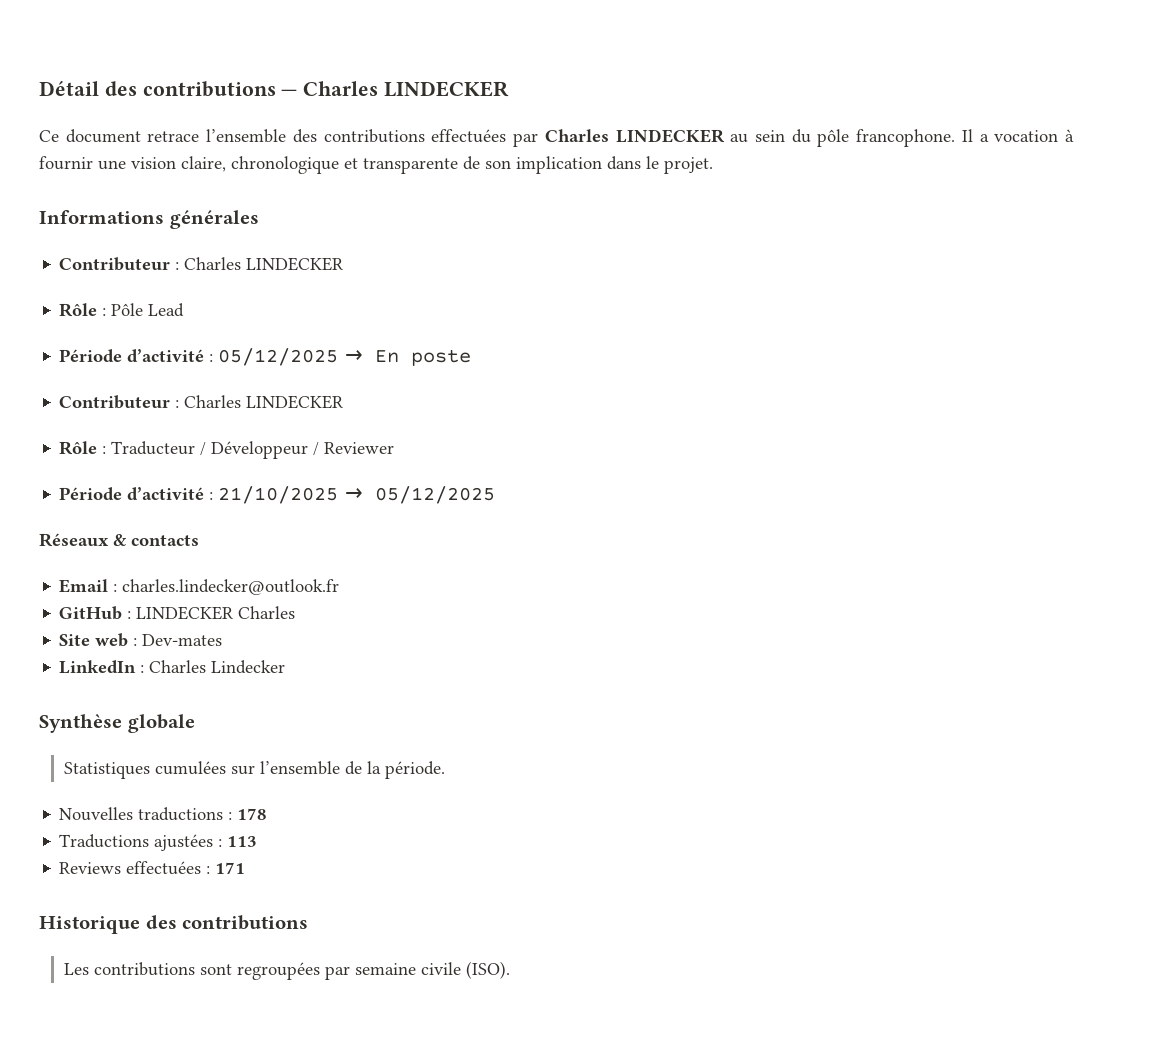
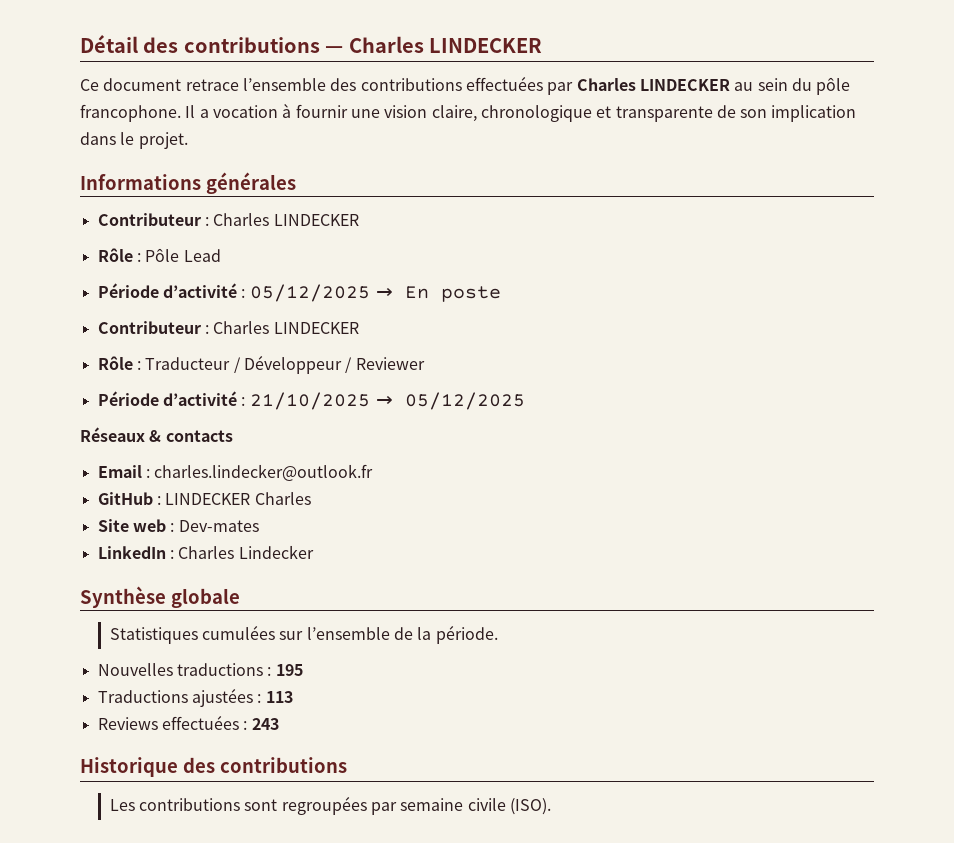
- Nouvelles traductions : 178
+ Nouvelles traductions : 195
- Reviews effectuées : 171
+ Reviews effectuées : 243

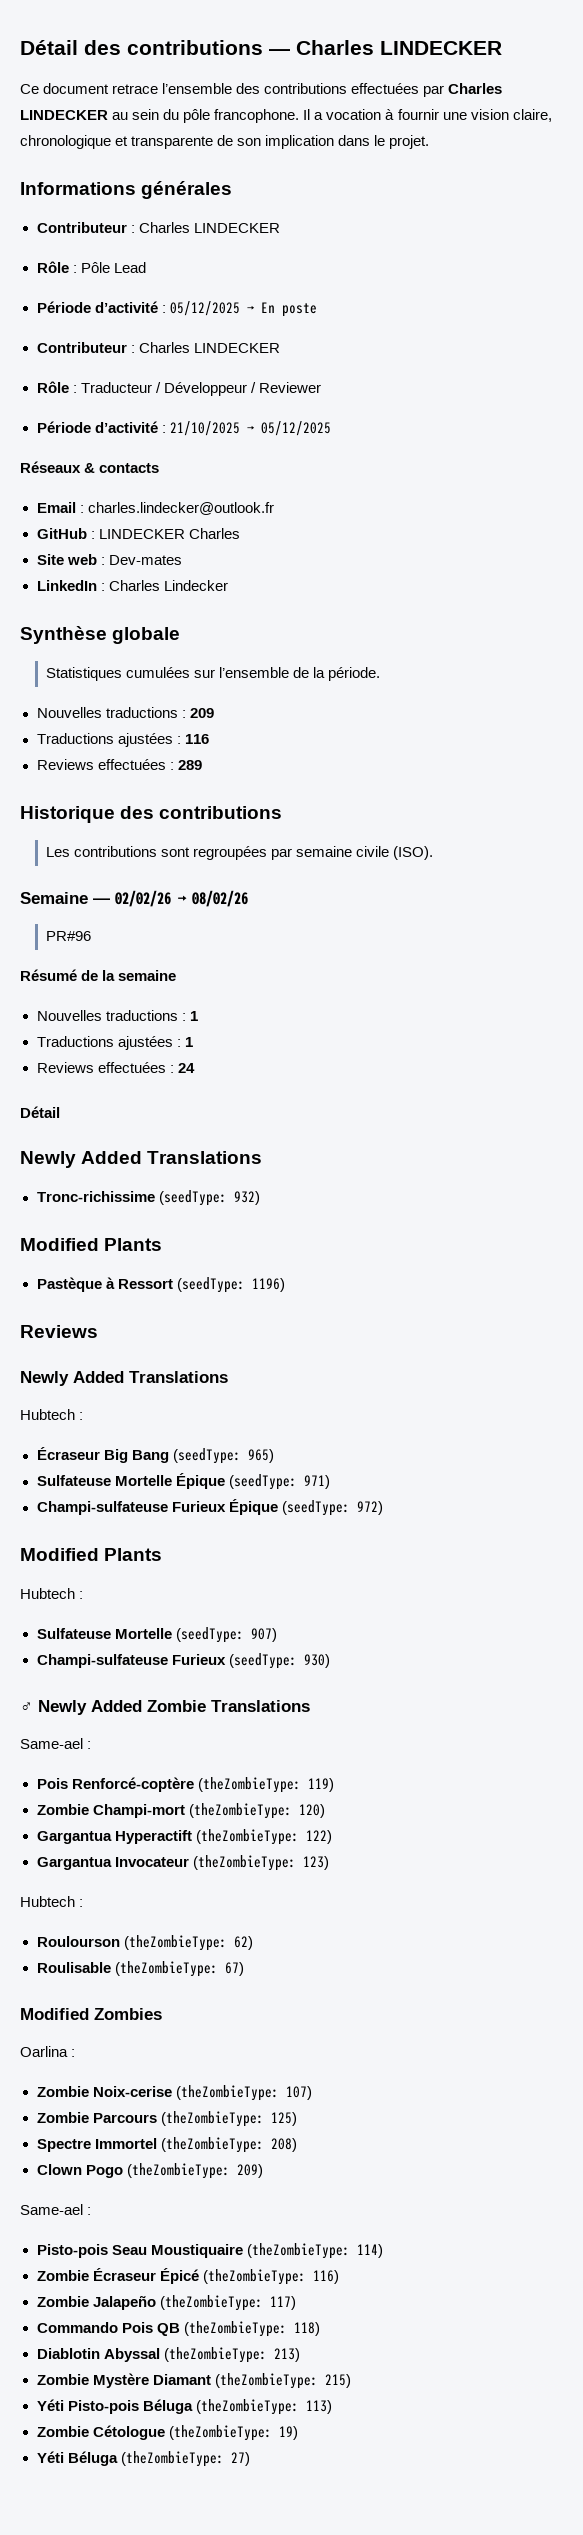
- Nouvelles traductions : 195
- Traductions ajustées : 113
- Reviews effectuées : 243
+ Nouvelles traductions : 209
+ Traductions ajustées : 116
+ Reviews effectuées : 289
+ Semaine — 02/02/26 → 08/02/26
+ PR#96
+ Résumé de la semaine
+ Nouvelles traductions : 1
+ Traductions ajustées : 1
+ Reviews effectuées : 24
+ Détail
+ Newly Added Translations
+ Tronc-richissime (seedType: 932)
+ Modified Plants
+ Pastèque à Ressort (seedType: 1196)
+ Reviews
+ Newly Added Translations
+ Hubtech :
+ Écraseur Big Bang (seedType: 965)
+ Sulfateuse Mortelle Épique (seedType: 971)
+ Champi-sulfateuse Furieux Épique (seedType: 972)
+ Modified Plants
+ Hubtech :
+ Sulfateuse Mortelle (seedType: 907)
+ Champi-sulfateuse Furieux (seedType: 930)
+ ♂ Newly Added Zombie Translations
+ Same-ael :
+ Pois Renforcé-coptère (theZombieType: 119)
+ Zombie Champi-mort (theZombieType: 120)
+ Gargantua Hyperactift (theZombieType: 122)
+ Gargantua Invocateur (theZombieType: 123)
+ Hubtech :
+ Roulourson (theZombieType: 62)
+ Roulisable (theZombieType: 67)
+ Modified Zombies
+ Oarlina :
+ Zombie Noix-cerise (theZombieType: 107)
+ Zombie Parcours (theZombieType: 125)
+ Spectre Immortel (theZombieType: 208)
+ Clown Pogo (theZombieType: 209)
+ Same-ael :
+ Pisto-pois Seau Moustiquaire (theZombieType: 114)
+ Zombie Écraseur Épicé (theZombieType: 116)
+ Zombie Jalapeño (theZombieType: 117)
+ Commando Pois QB (theZombieType: 118)
+ Diablotin Abyssal (theZombieType: 213)
+ Zombie Mystère Diamant (theZombieType: 215)
+ Yéti Pisto-pois Béluga (theZombieType: 113)
+ Zombie Cétologue (theZombieType: 19)
+ Yéti Béluga (theZombieType: 27)

